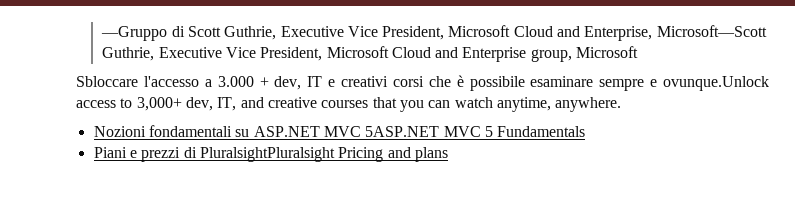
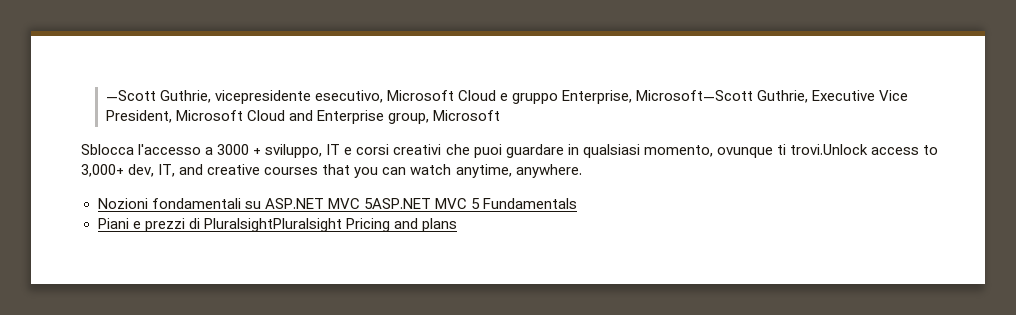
- —Gruppo di Scott Guthrie, Executive Vice President, Microsoft Cloud and Enterprise, Microsoft—Scott Guthrie, Executive Vice President, Microsoft Cloud and Enterprise group, Microsoft
+ —Scott Guthrie, vicepresidente esecutivo, Microsoft Cloud e gruppo Enterprise, Microsoft—Scott Guthrie, Executive Vice President, Microsoft Cloud and Enterprise group, Microsoft
- Sbloccare l'accesso a 3.000 + dev, IT e creativi corsi che è possibile esaminare sempre e ovunque.Unlock access to 3,000+ dev, IT, and creative courses that you can watch anytime, anywhere.
+ Sblocca l'accesso a 3000 + sviluppo, IT e corsi creativi che puoi guardare in qualsiasi momento, ovunque ti trovi.Unlock access to 3,000+ dev, IT, and creative courses that you can watch anytime, anywhere.

